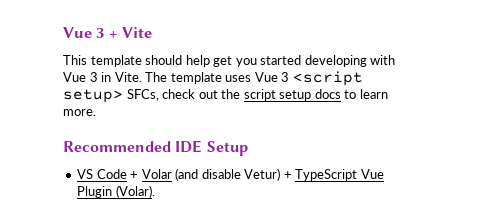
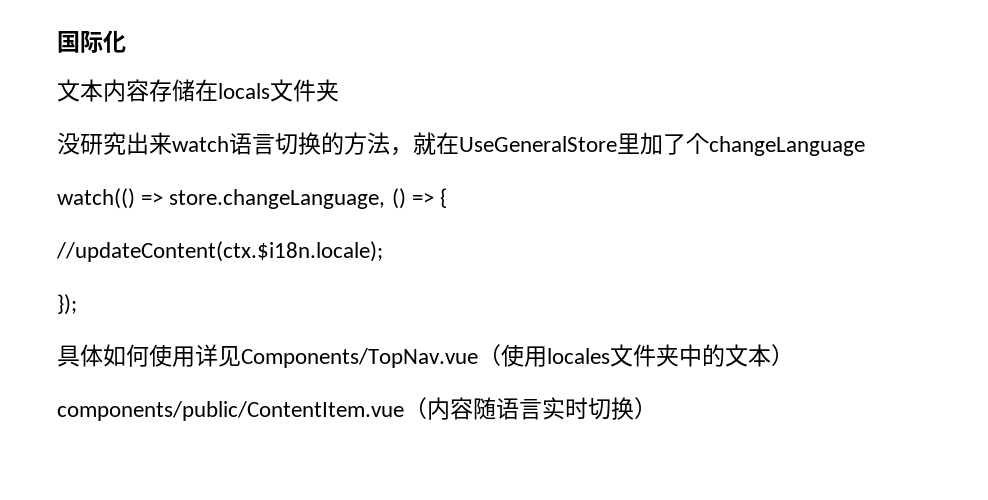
- Vue 3 + Vite
- This template should help get you started developing with Vue 3 in Vite. The template uses Vue 3 <script setup> SFCs, check out the script setup docs to learn more.
- Recommended IDE Setup
- VS Code + Volar (and disable Vetur) + TypeScript Vue Plugin (Volar).
+ 国际化
+ 文本内容存储在locals文件夹
+ 没研究出来watch语言切换的方法，就在UseGeneralStore里加了个changeLanguage
+ watch(() => store.changeLanguage, () => {
+ //updateContent(ctx.$i18n.locale);
+ });
+ 具体如何使用详见Components/TopNav.vue（使用locales文件夹中的文本）
+ components/public/ContentItem.vue（内容随语言实时切换）

